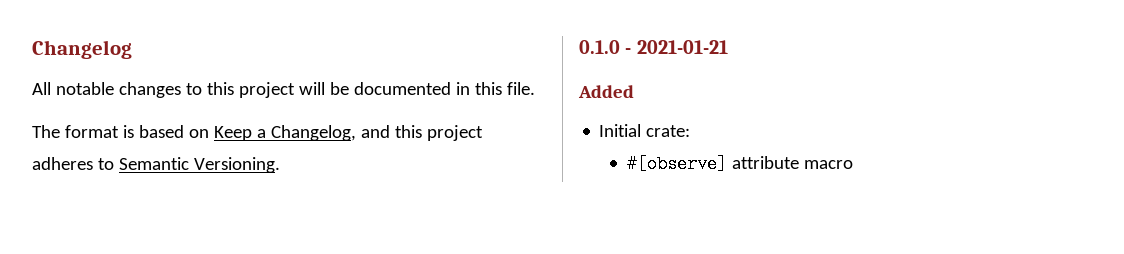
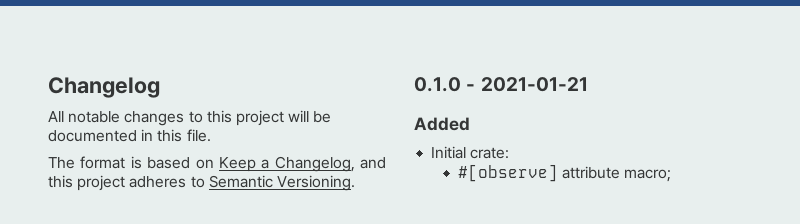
- #[observe] attribute macro
+ #[observe] attribute macro;

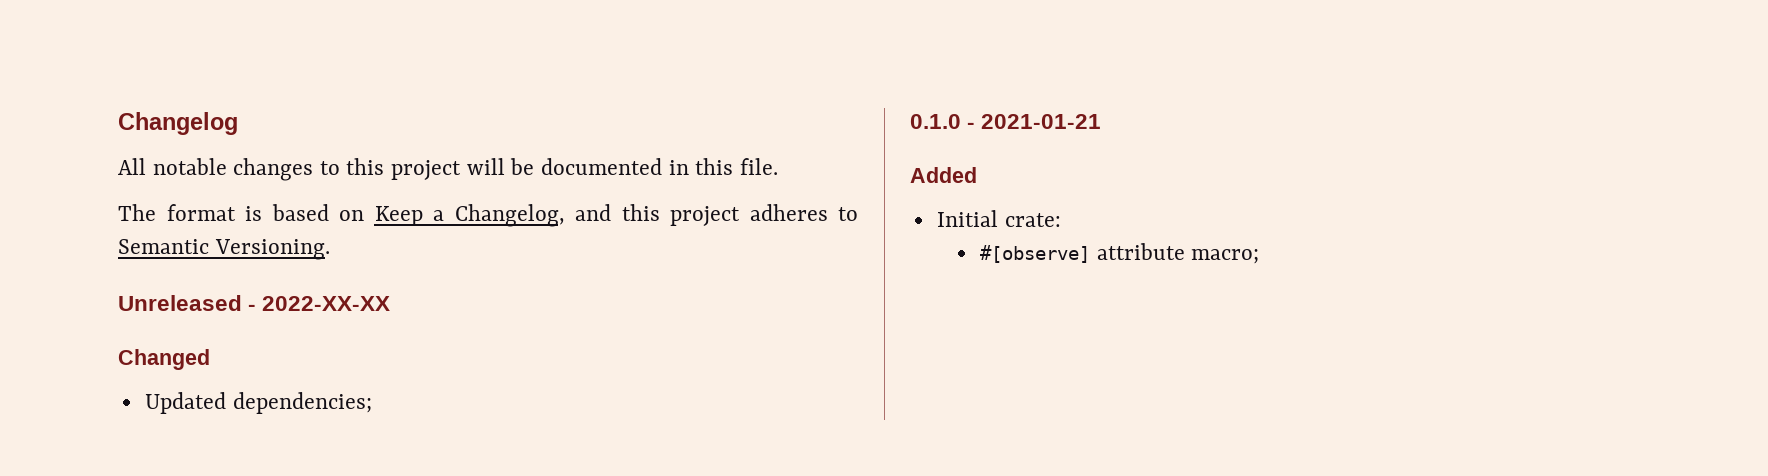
+ Unreleased - 2022-XX-XX
+ Changed
+ Updated dependencies;

